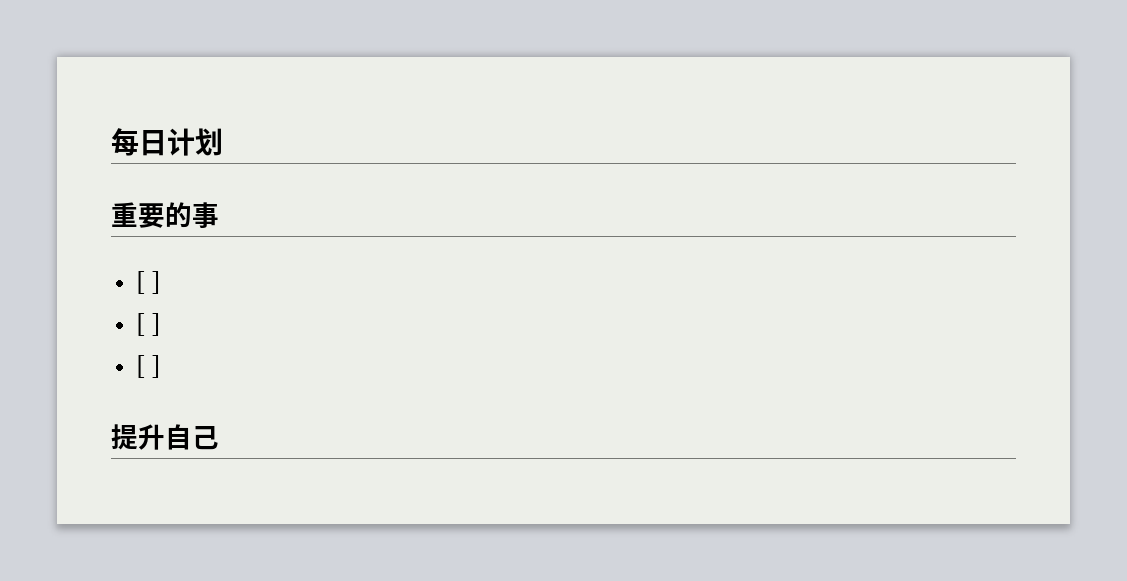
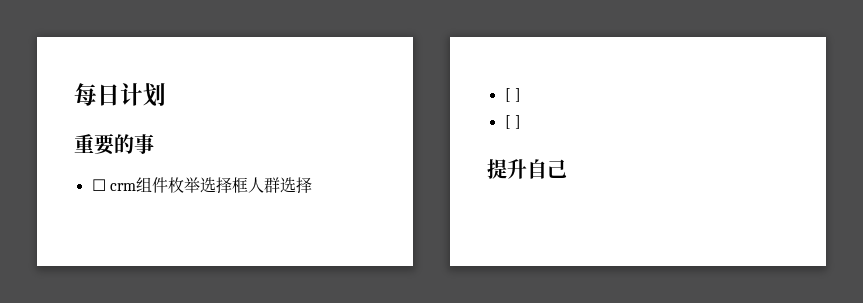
  重要的事
- [ ]
+ ☐ crm组件枚举选择框人群选择

